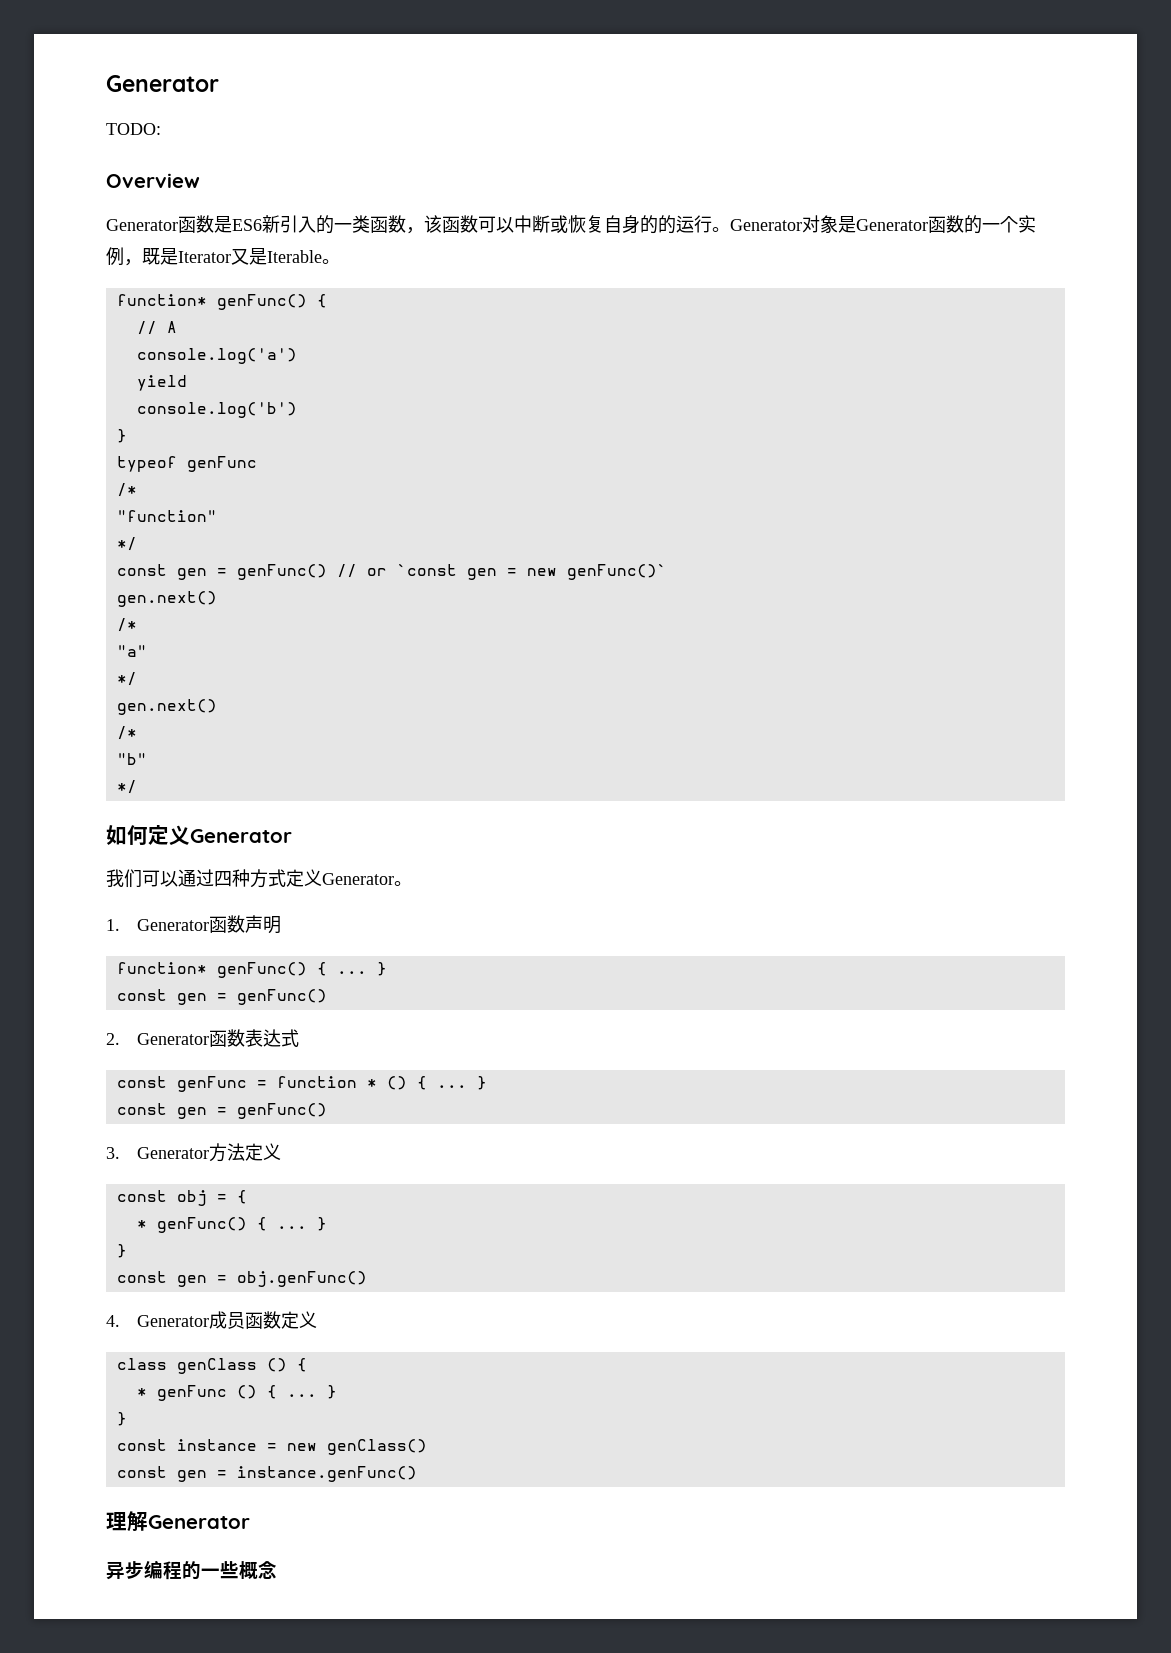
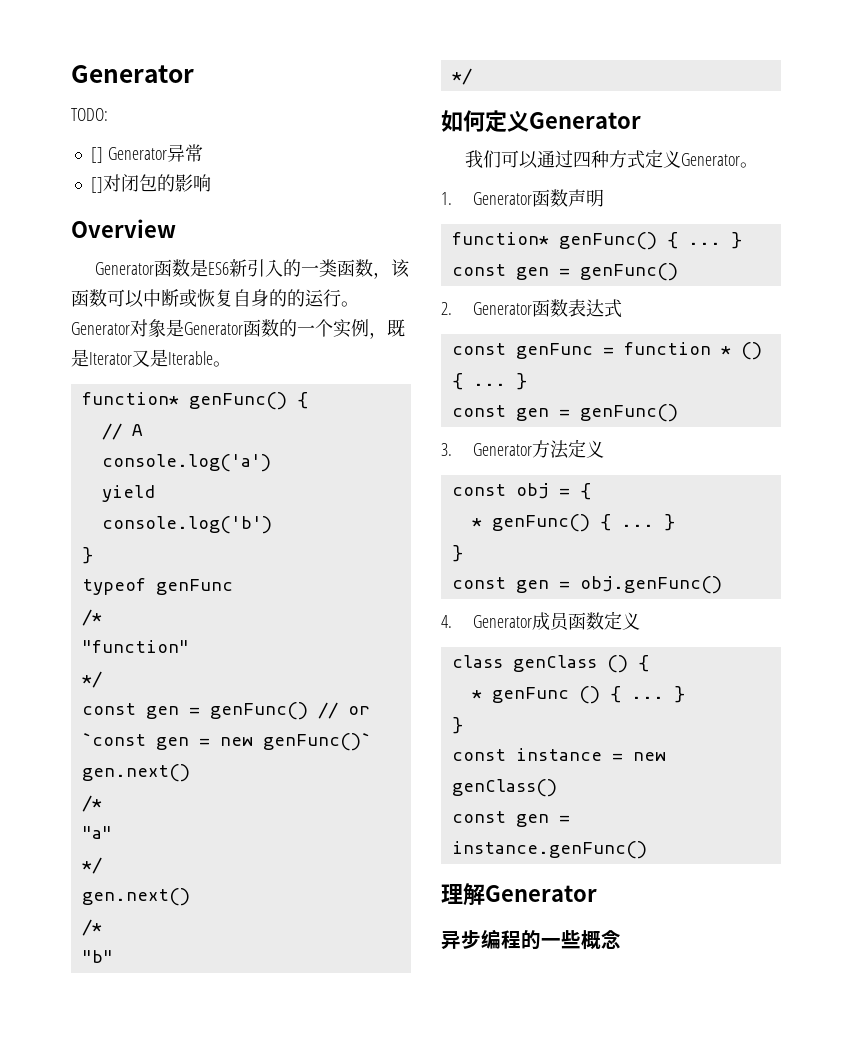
+ [] Generator异常
+ []对闭包的影响

